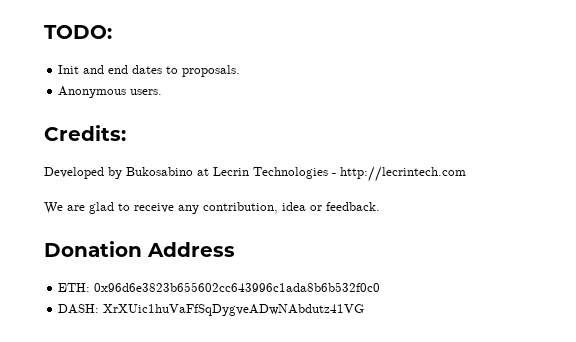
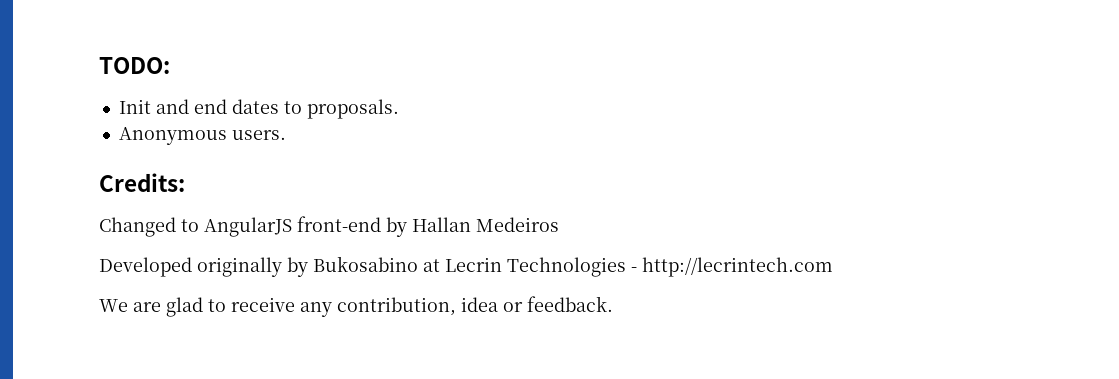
+ Changed to AngularJS front-end by Hallan Medeiros
- Developed by Bukosabino at Lecrin Technologies - http://lecrintech.com
+ Developed originally by Bukosabino at Lecrin Technologies - http://lecrintech.com
- Donation Address
- ETH: 0x96d6e3823b655602cc643996c1ada8b6b532f0c0
- DASH: XrXUic1huVaFfSqDygveADwNAbdutz41VG

